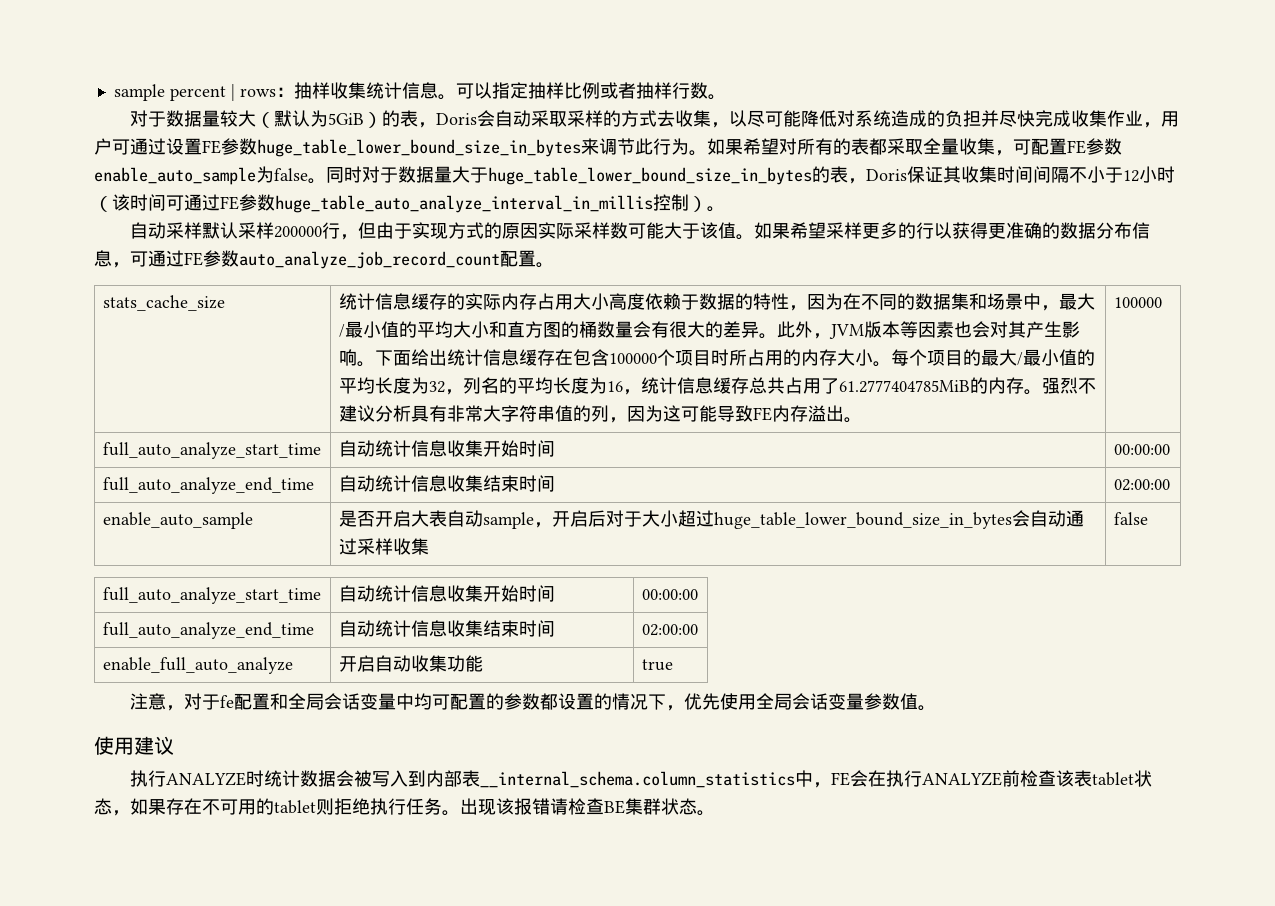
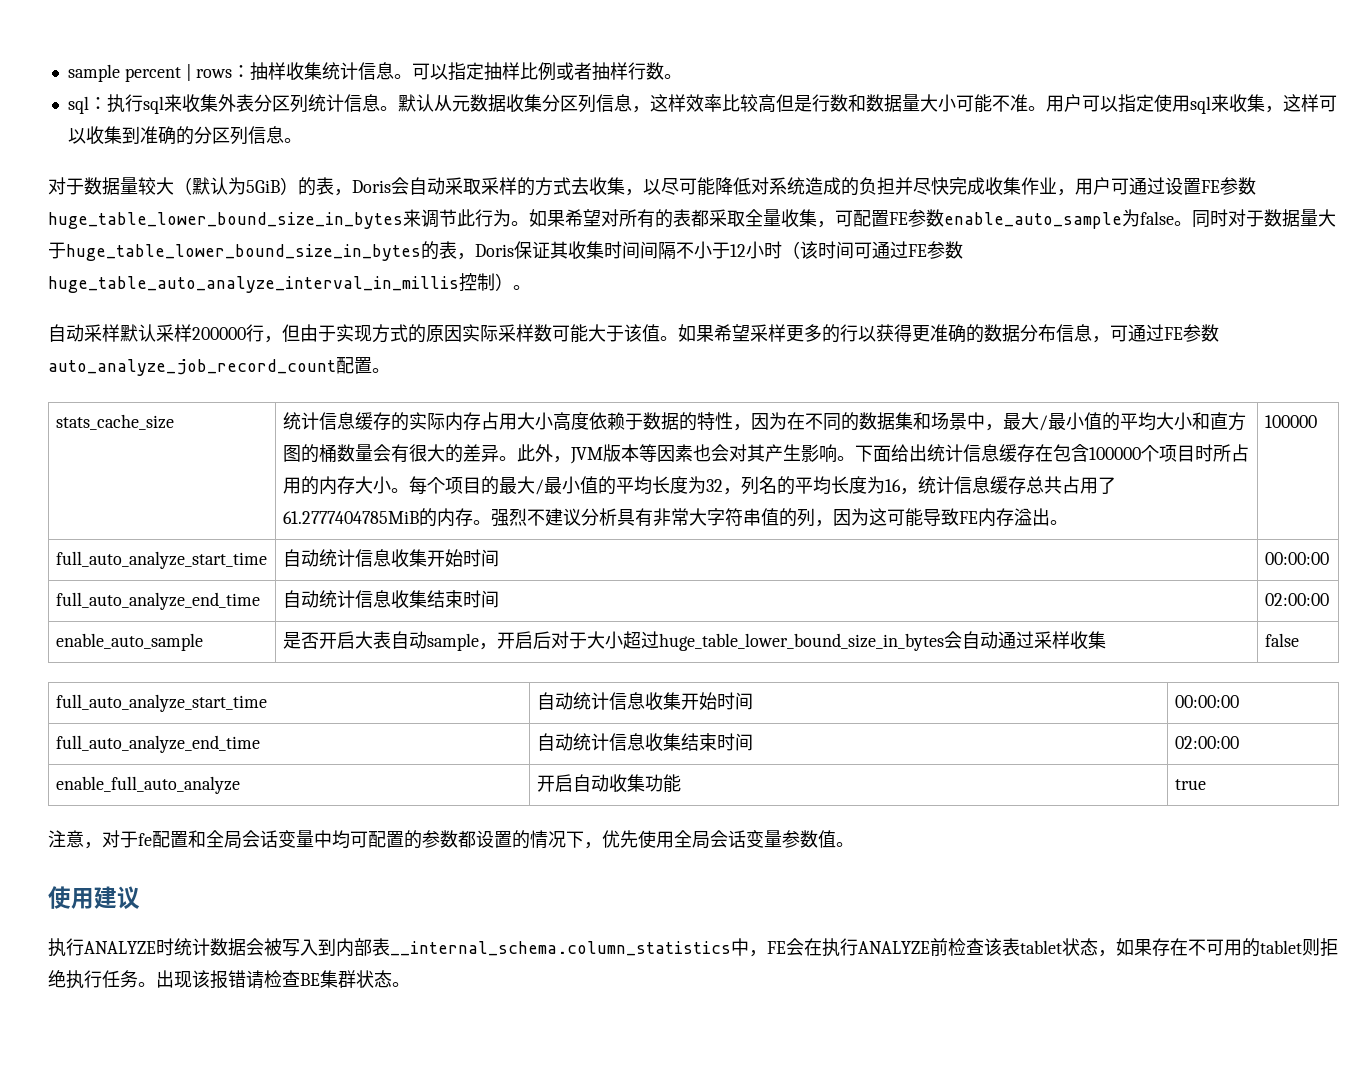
+ sql：执行sql来收集外表分区列统计信息。默认从元数据收集分区列信息，这样效率比较高但是行数和数据量大小可能不准。用户可以指定使用sql来收集，这样可以收集到准确的分区列信息。

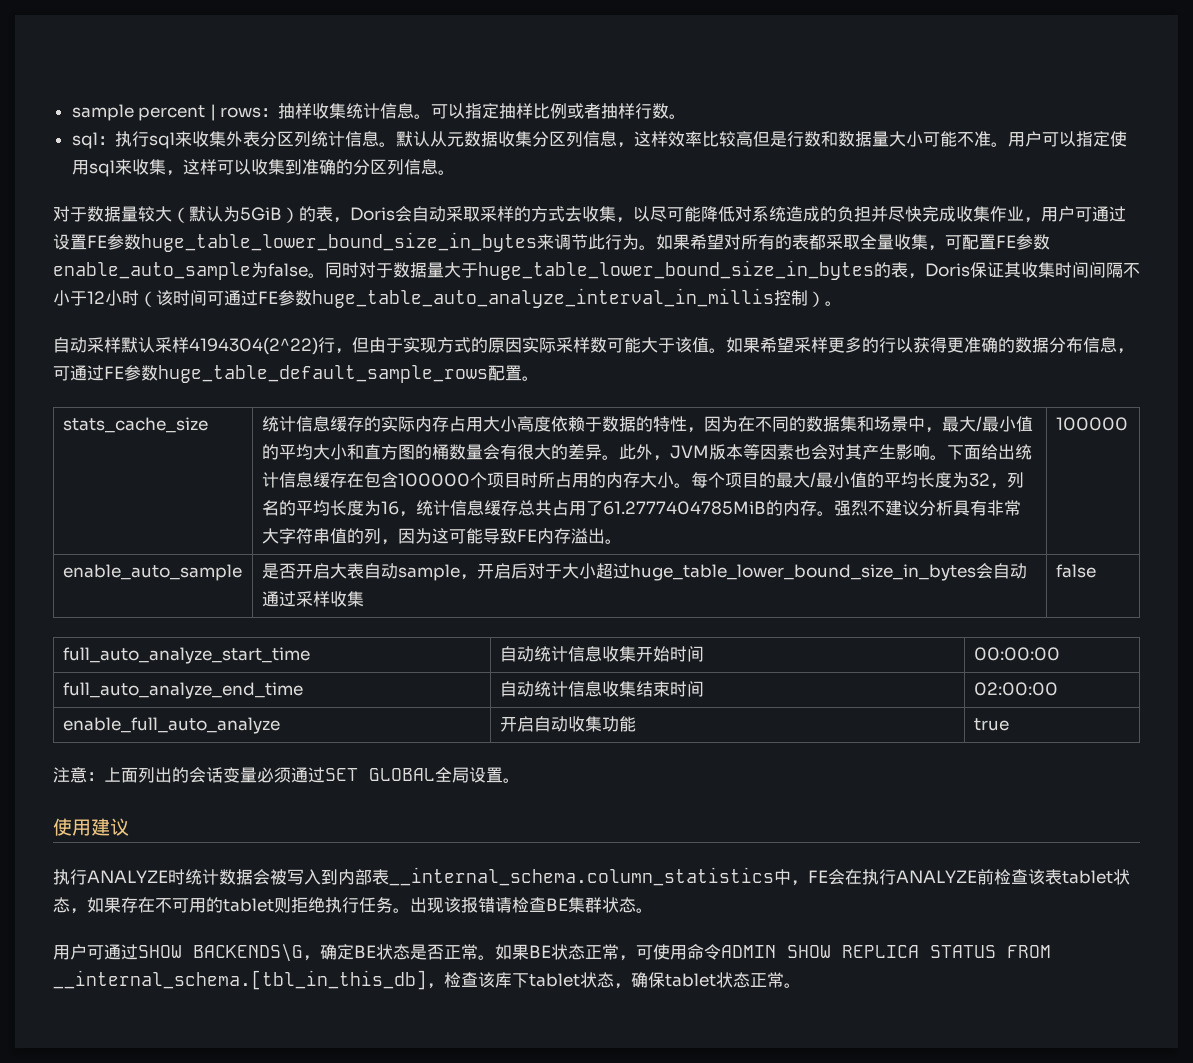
- 自动采样默认采样200000行，但由于实现方式的原因实际采样数可能大于该值。
+ 自动采样默认采样4194304(2^22)行，但由于实现方式的原因实际采样数可能大于该值。
- 如果希望采样更多的行以获得更准确的数据分布信息，可通过FE参数auto_analyze_job_record_count配置。
+ 如果希望采样更多的行以获得更准确的数据分布信息，可通过FE参数huge_table_default_sample_rows配置。
  强烈不建议分析具有非常大字符串值的列，因为这可能导致FE内存溢出。 | 100000
- full_auto_analyze_start_time | 自动统计信息收集开始时间 | 00:00:00
- full_auto_analyze_end_time | 自动统计信息收集结束时间 | 02:00:00
- 注意，对于fe配置和全局会话变量中均可配置的参数都设置的情况下，优先使用全局会话变量参数值。
+ 注意：上面列出的会话变量必须通过SET GLOBAL全局设置。
+ 用户可通过SHOW BACKENDS\G，确定BE状态是否正常。如果BE状态正常，可使用命令ADMIN SHOW REPLICA STATUS FROM __internal_schema.[tbl_in_this_db]，检查该库下tablet状态，确保tablet状态正常。

